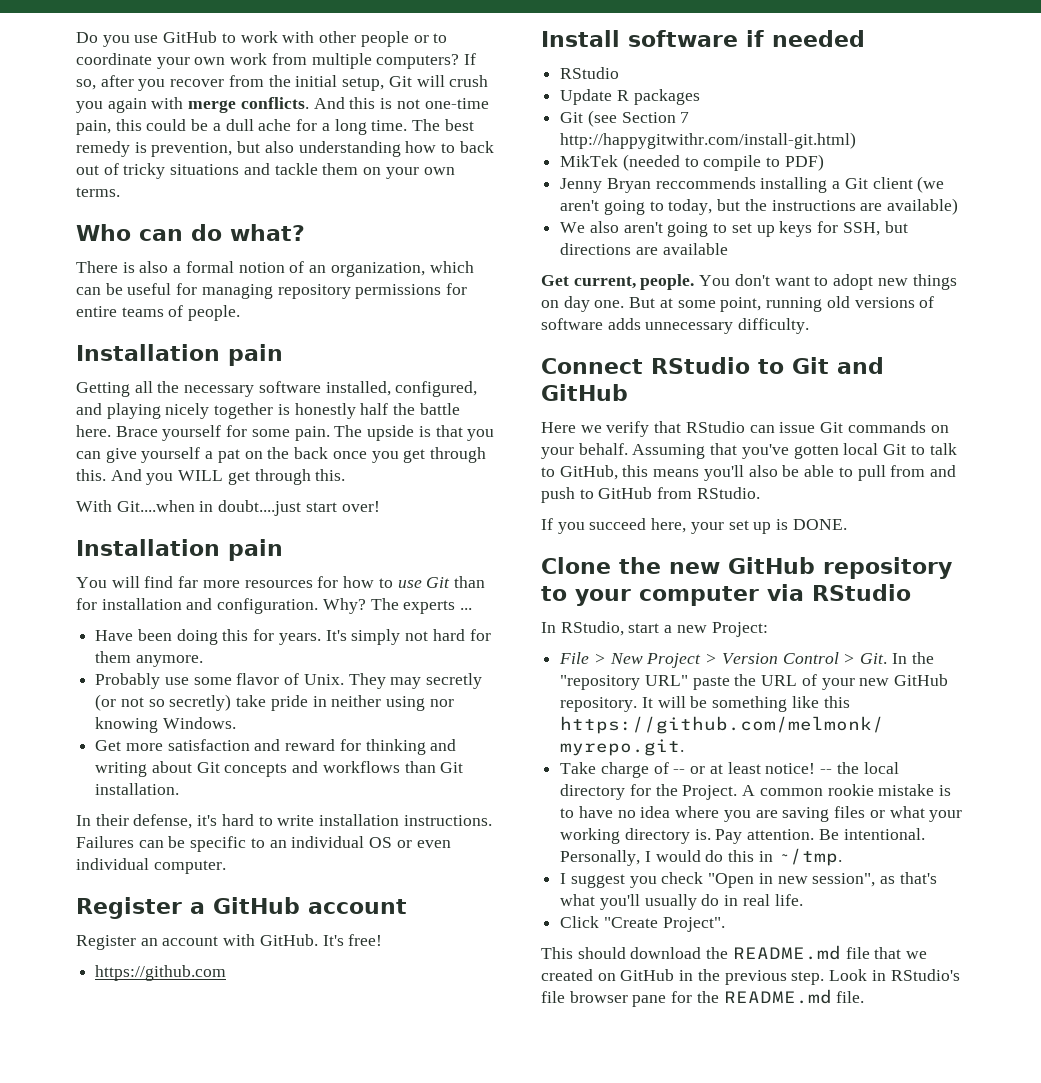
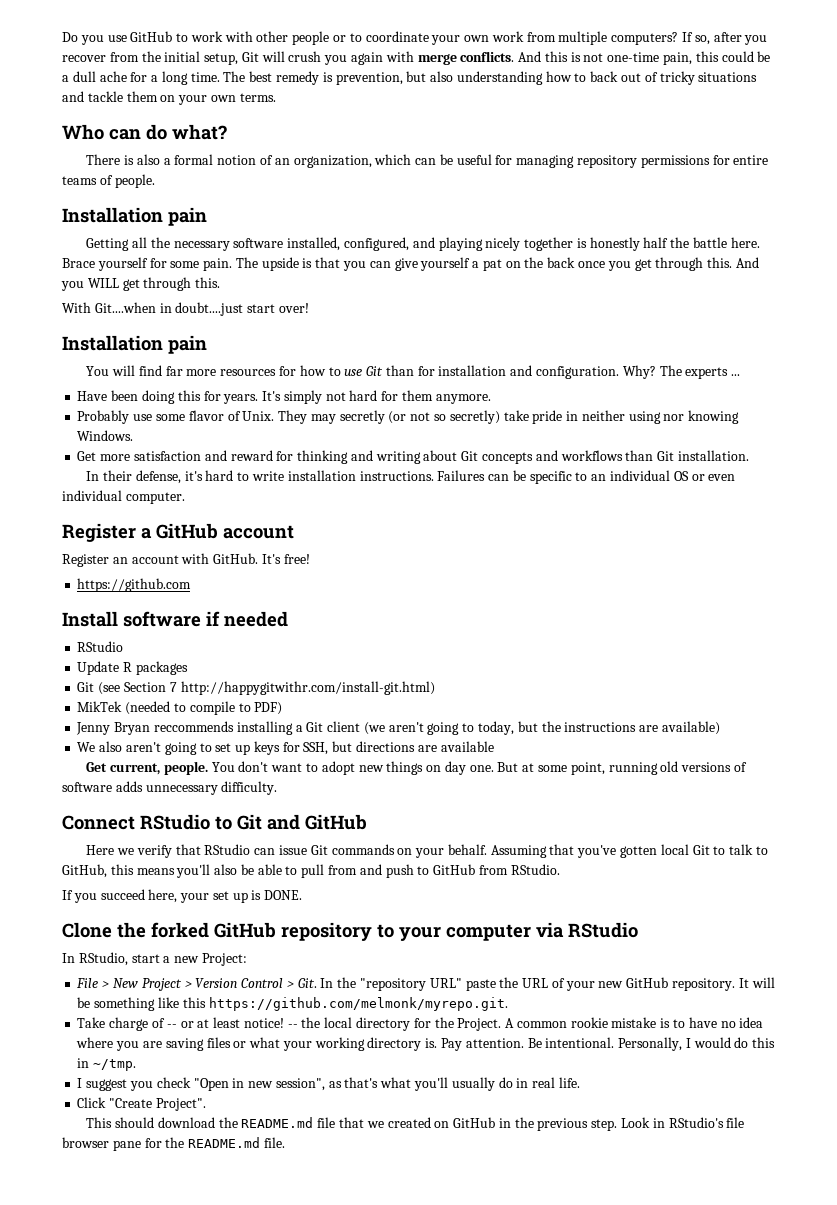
- Clone the new GitHub repository to your computer via RStudio
+ Clone the forked GitHub repository to your computer via RStudio

